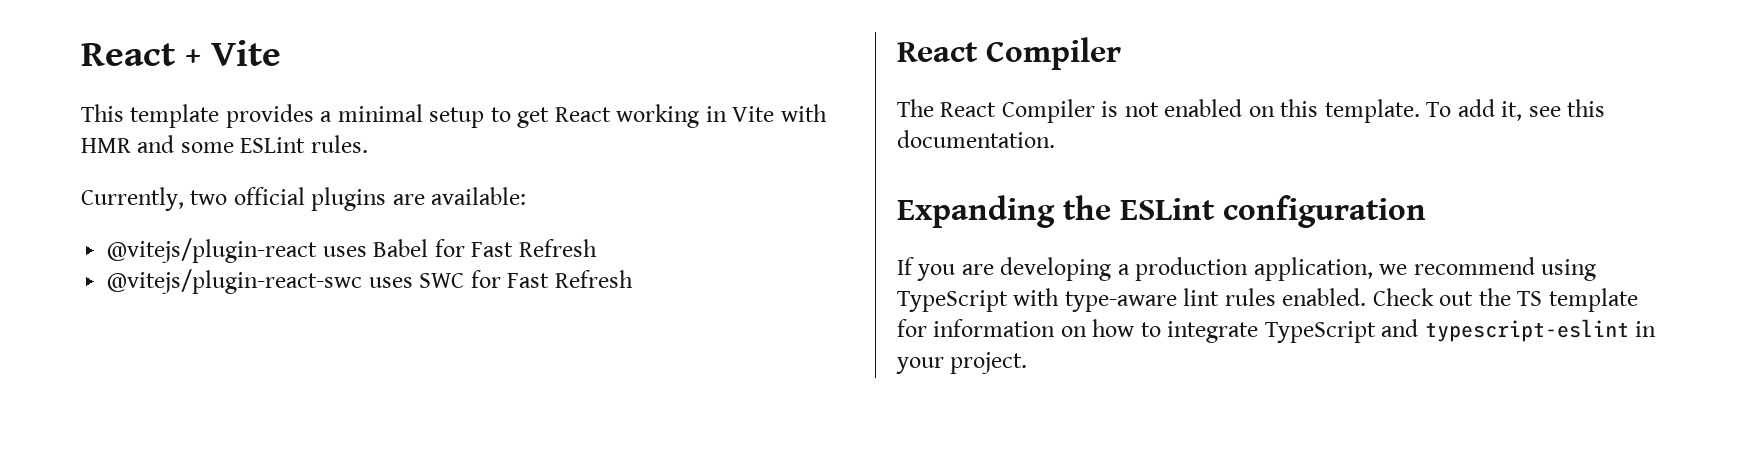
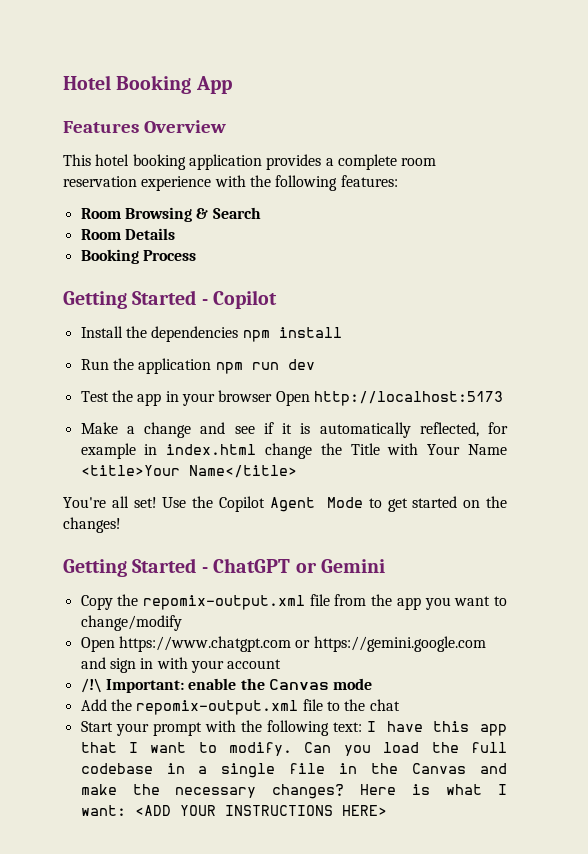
- React + Vite
- This template provides a minimal setup to get React working in Vite with HMR and some ESLint rules.
- Currently, two official plugins are available:
- @vitejs/plugin-react uses Babel for Fast Refresh
- @vitejs/plugin-react-swc uses SWC for Fast Refresh
- React Compiler
- The React Compiler is not enabled on this template. To add it, see this documentation.
- Expanding the ESLint configuration
- If you are developing a production application, we recommend using TypeScript with type-aware lint rules enabled. Check out the TS template for information on how to integrate TypeScript and typescript-eslint in your project.
+ Hotel Booking App
+ Features Overview
+ This hotel booking application provides a complete room reservation experience with the following features:
+ Room Browsing & Search
+ Room Details
+ Booking Process
+ Getting Started - Copilot
+ Install the dependencies npm install
+ Run the application npm run dev
+ Test the app in your browser Open http://localhost:5173
+ Make a change and see if it is automatically reflected, for example in index.html change the Title with Your Name <title>Your Name</title>
+ You're all set! Use the Copilot Agent Mode to get started on the changes!
+ Getting Started - ChatGPT or Gemini
+ Copy the repomix-output.xml file from the app you want to change/modify
+ Open https://www.chatgpt.com or https://gemini.google.com and sign in with your account
+ /!\ Important: enable the Canvas mode
+ Add the repomix-output.xml file to the chat
+ Start your prompt with the following text: I have this app that I want to modify. Can you load the full codebase in a single file in the Canvas and make the necessary changes? Here is what I want: <ADD YOUR INSTRUCTIONS HERE>

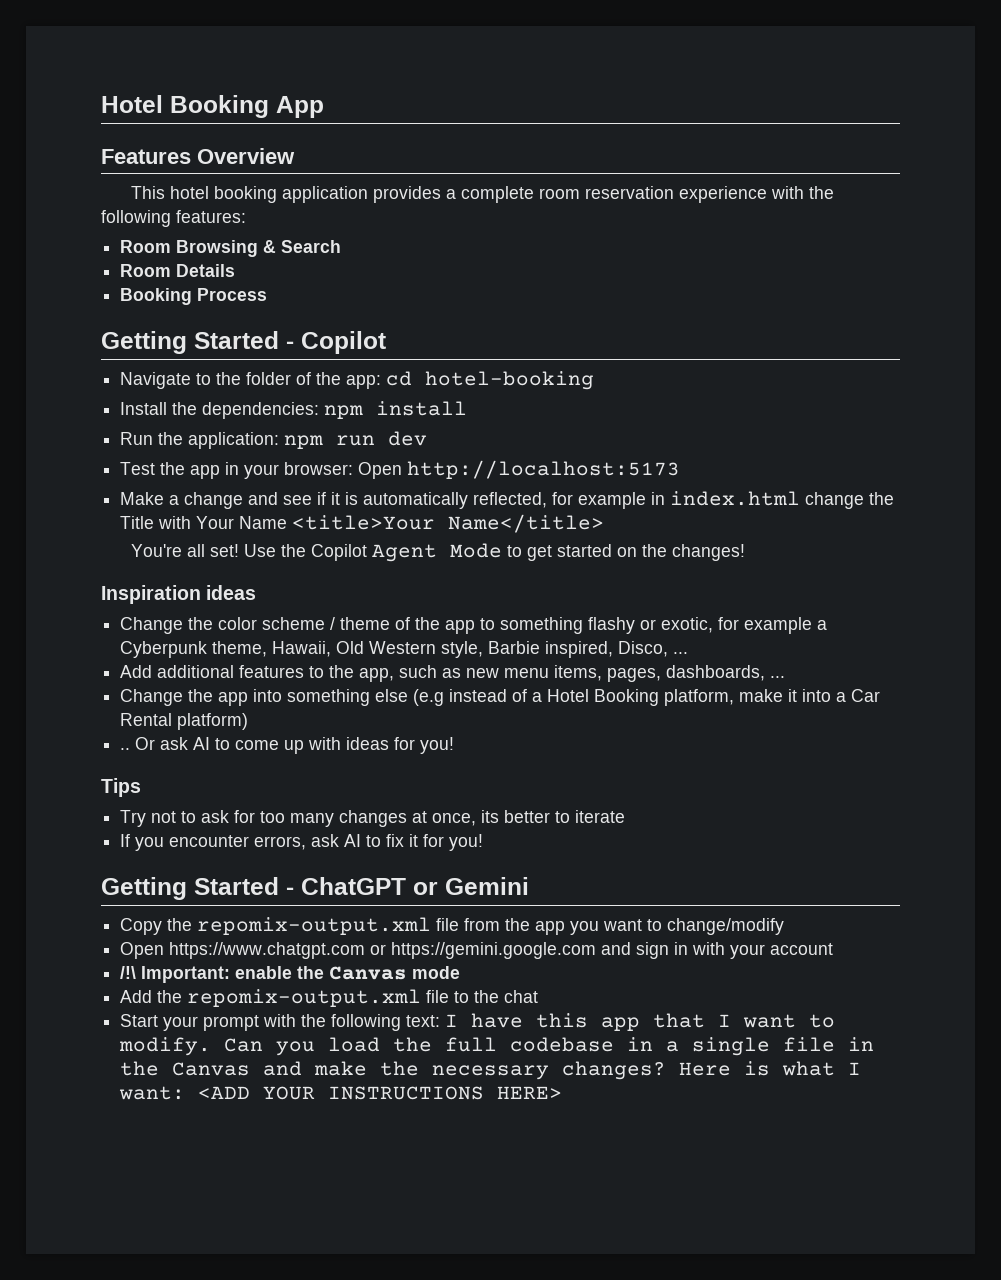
+ Navigate to the folder of the app: cd hotel-booking
- Install the dependencies npm install
+ Install the dependencies: npm install
- Run the application npm run dev
+ Run the application: npm run dev
- Test the app in your browser Open http://localhost:5173
+ Test the app in your browser: Open http://localhost:5173
+ Inspiration ideas
+ Change the color scheme / theme of the app to something flashy or exotic, for example a Cyberpunk theme, Hawaii, Old Western style, Barbie inspired, Disco, ...
+ Add additional features to the app, such as new menu items, pages, dashboards, ...
+ Change the app into something else (e.g instead of a Hotel Booking platform, make it into a Car Rental platform)
+ .. Or ask AI to come up with ideas for you!
+ Tips
+ Try not to ask for too many changes at once, its better to iterate
+ If you encounter errors, ask AI to fix it for you!

